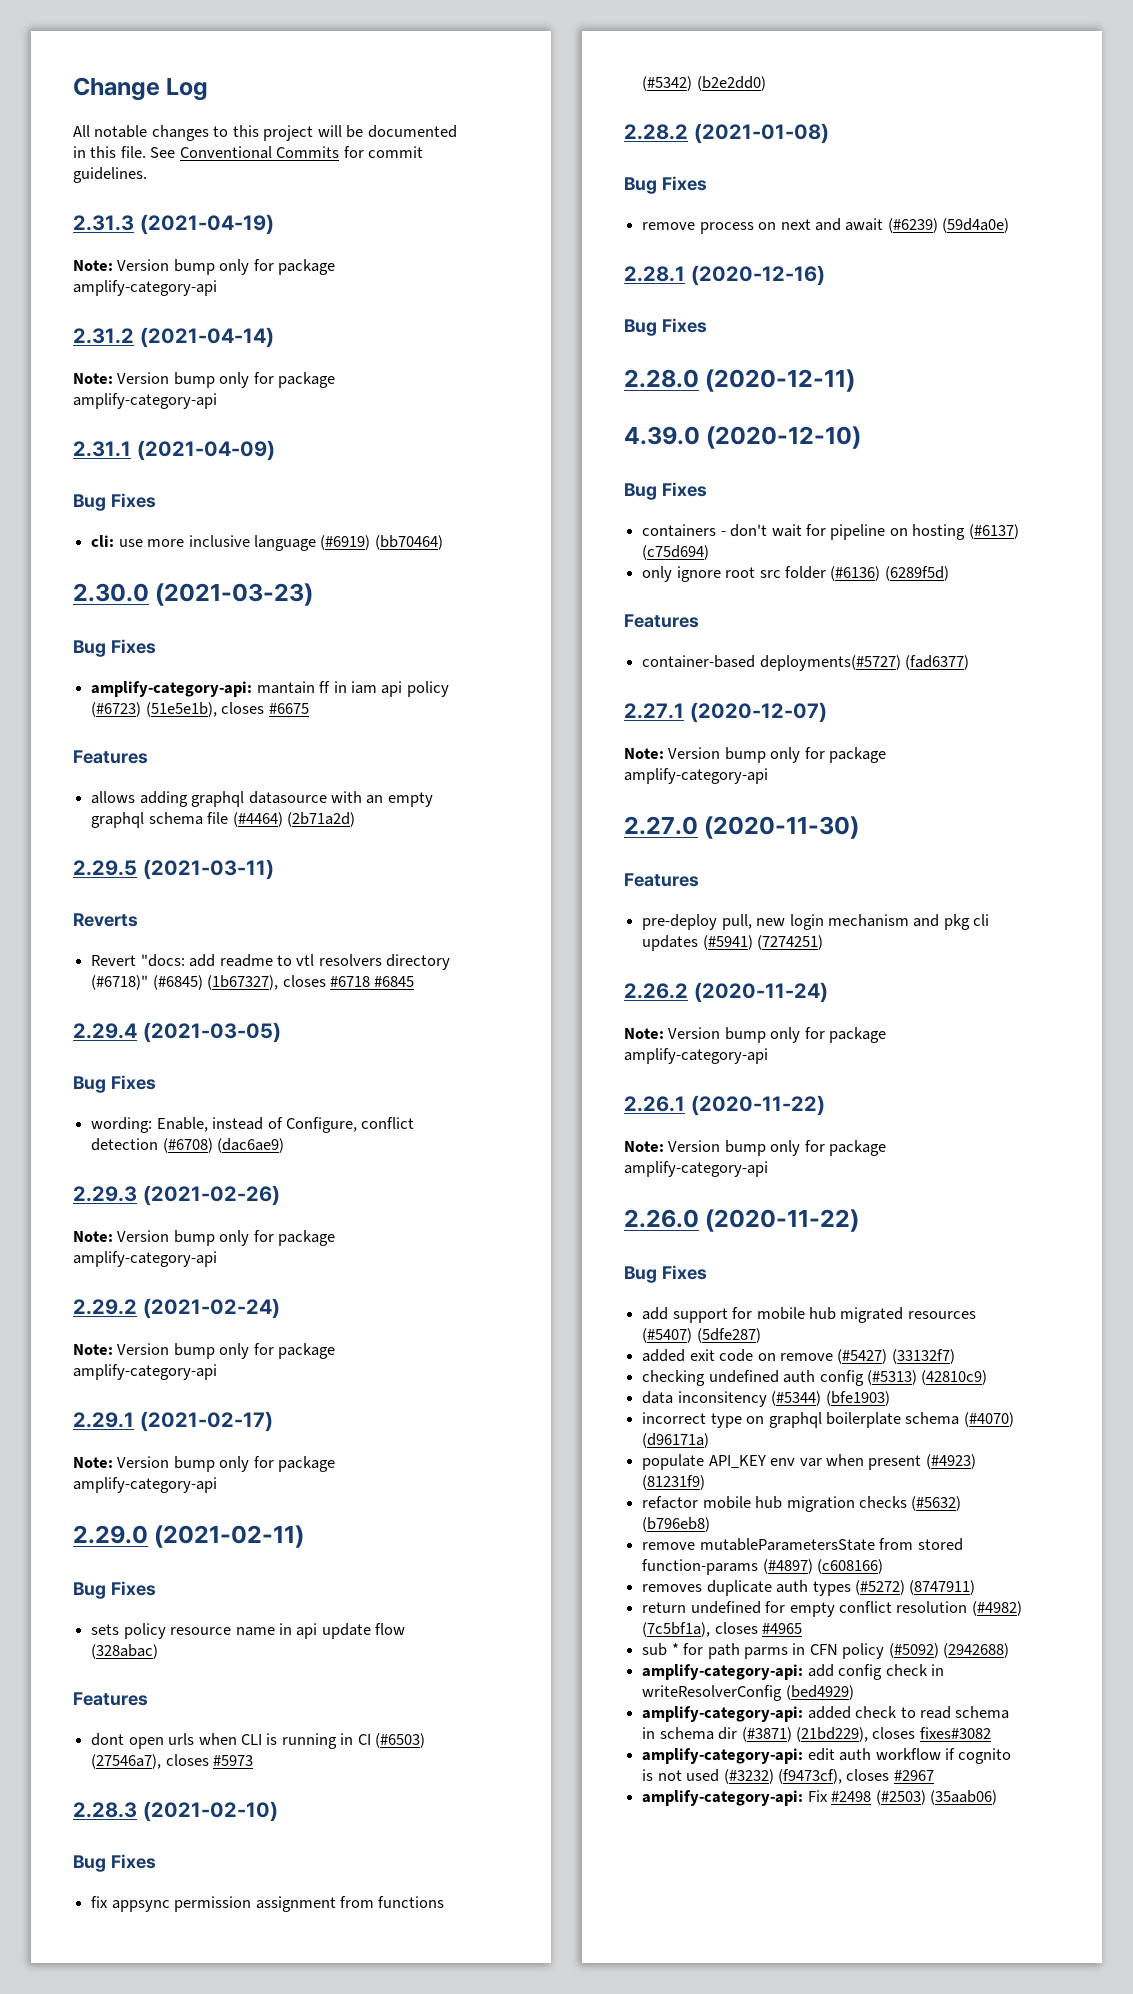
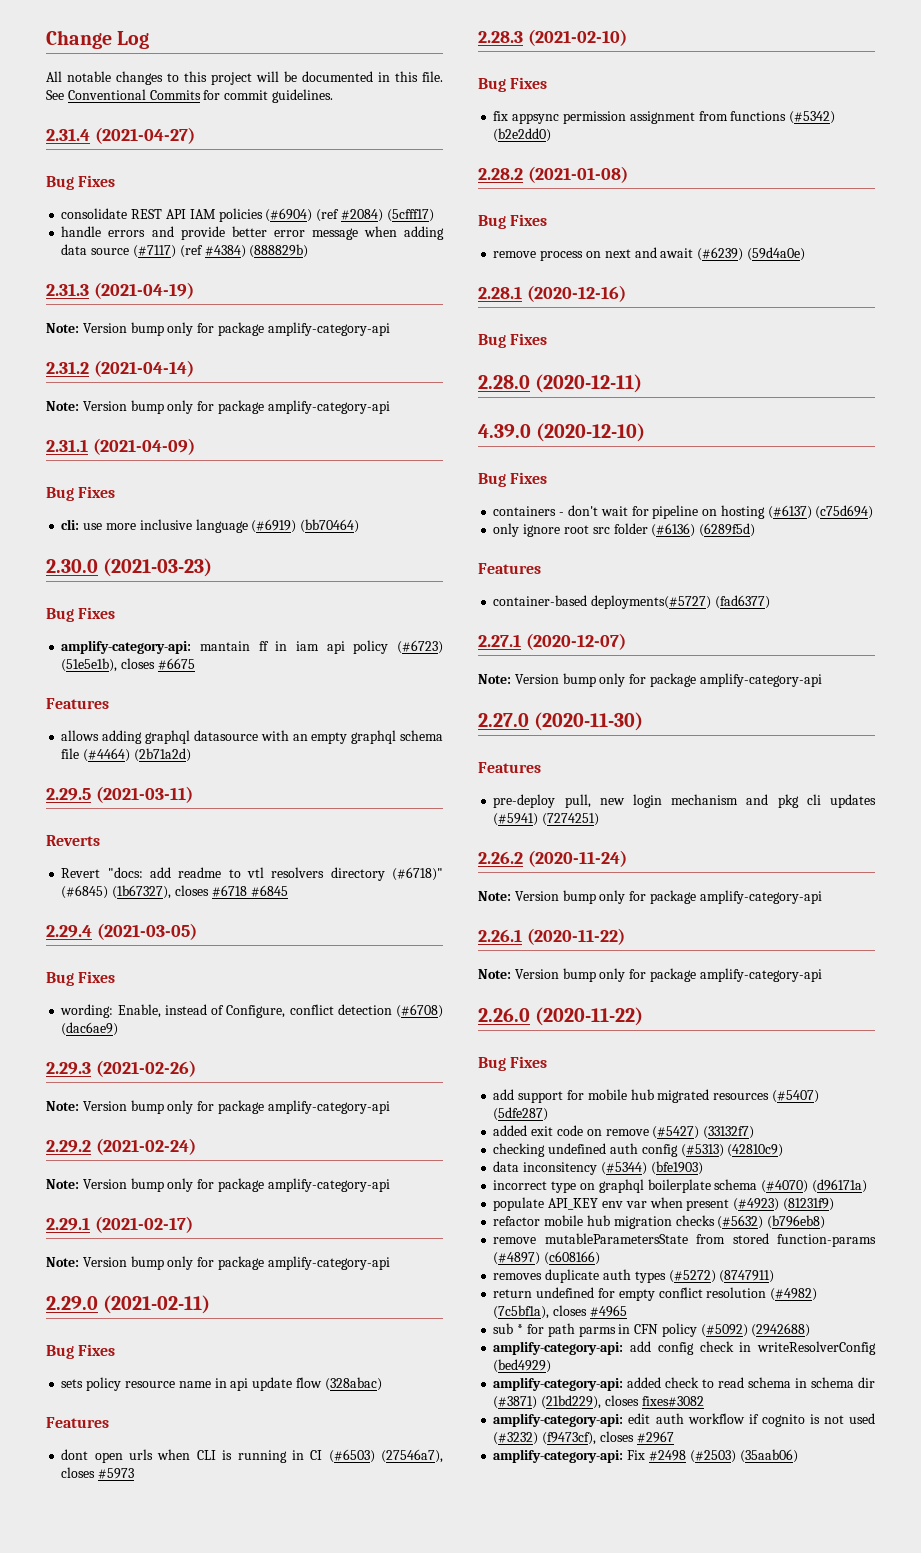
+ 2.31.4 (2021-04-27)
+ Bug Fixes
+ consolidate REST API IAM policies (#6904) (ref #2084) (5cfff17)
+ handle errors and provide better error message when adding data source (#7117) (ref #4384) (888829b)

